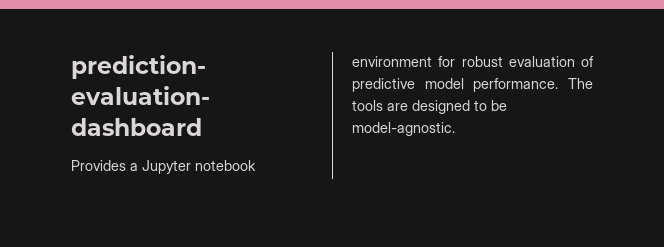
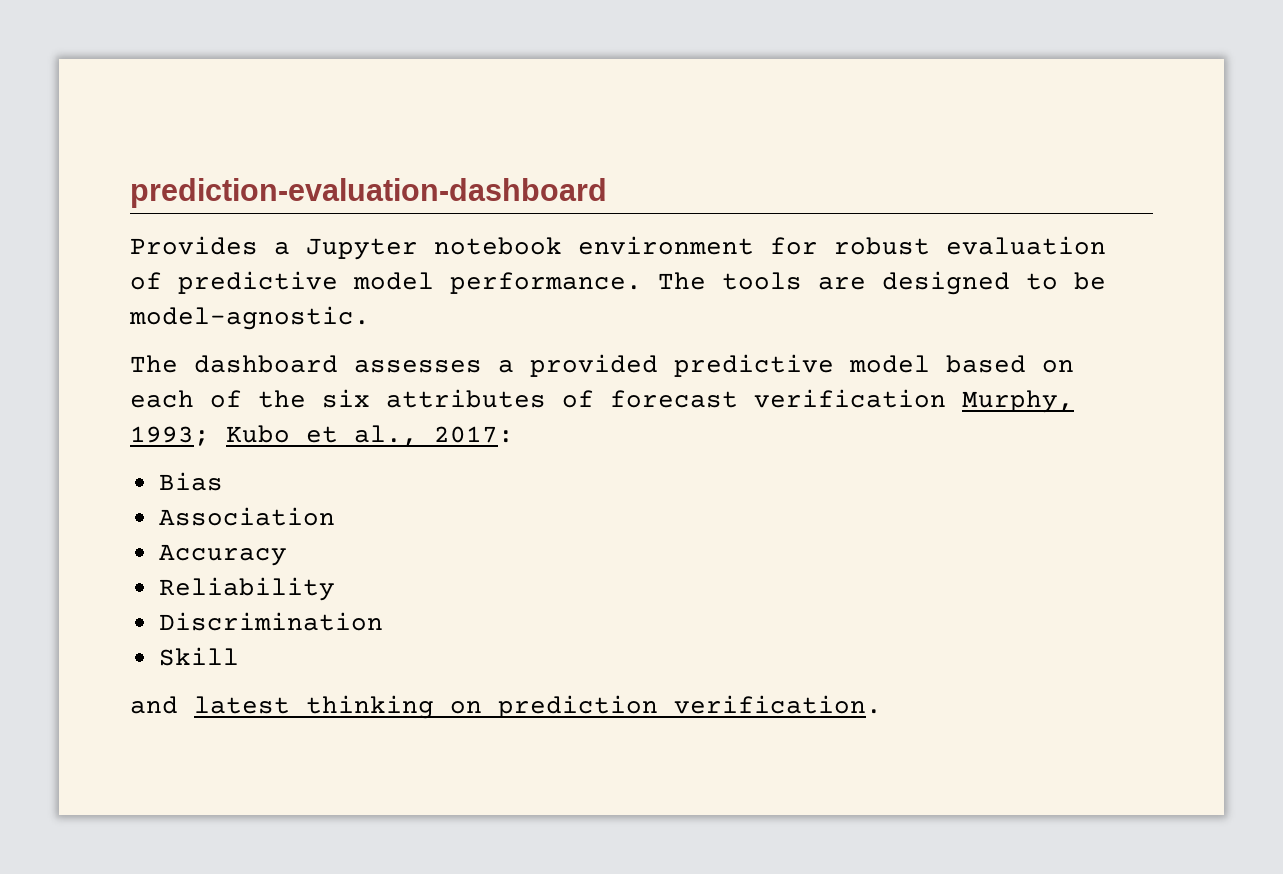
+ The dashboard assesses a provided predictive model based on each of the six attributes of forecast verification Murphy, 1993; Kubo et al., 2017:
+ Bias
+ Association
+ Accuracy
+ Reliability
+ Discrimination
+ Skill
+ and latest thinking on prediction verification.

